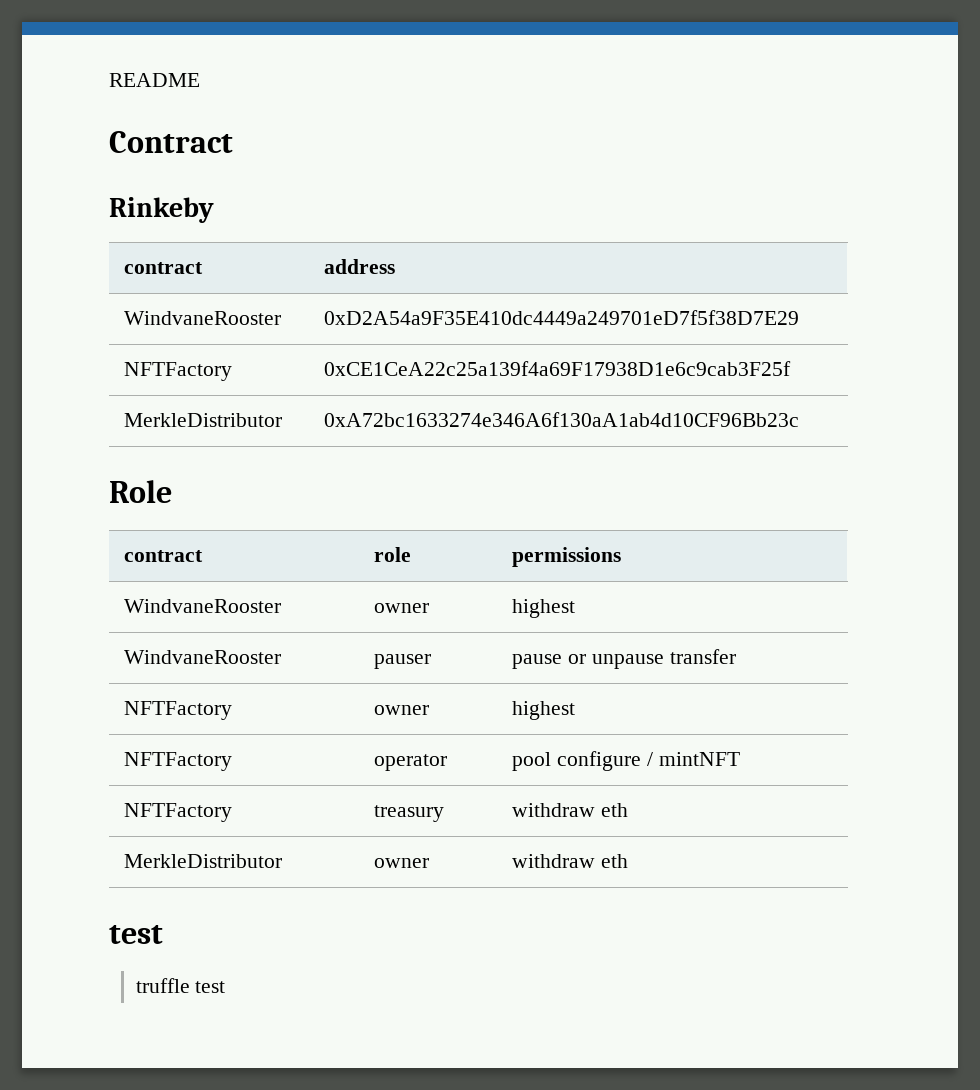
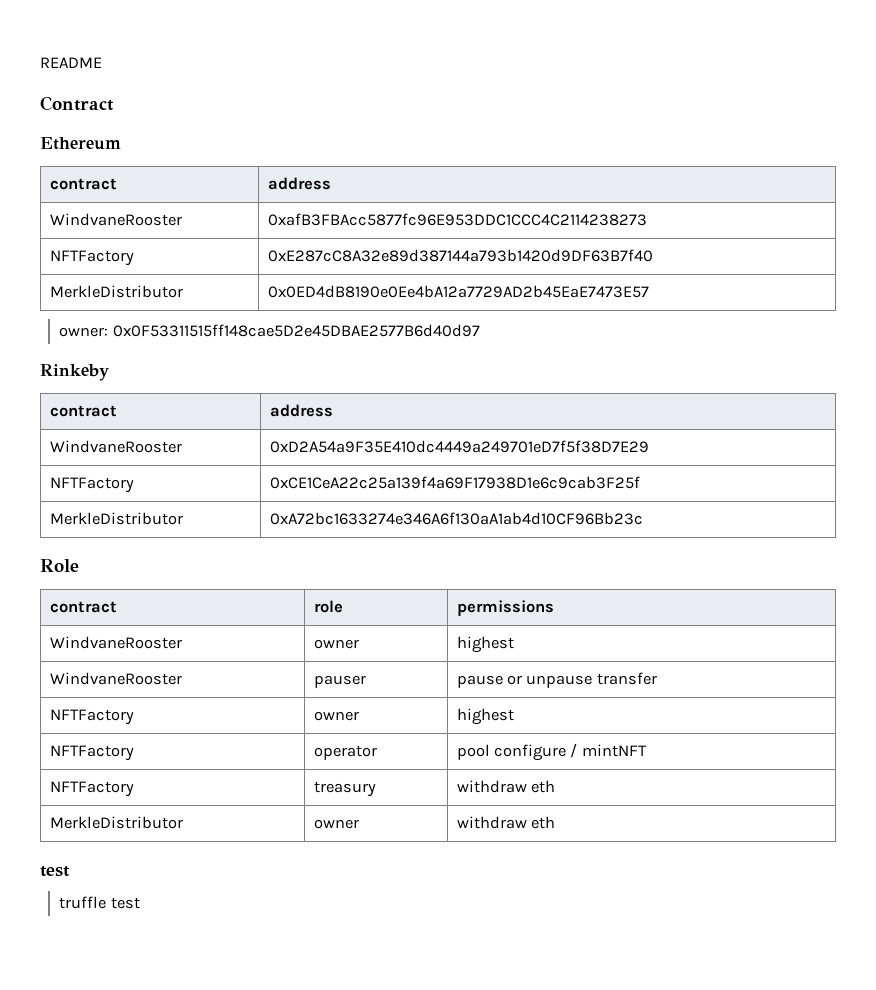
+ Ethereum
+ contract | address
+ WindvaneRooster | 0xafB3FBAcc5877fc96E953DDC1CCC4C2114238273
+ NFTFactory | 0xE287cC8A32e89d387144a793b1420d9DF63B7f40
+ MerkleDistributor | 0x0ED4dB8190e0Ee4bA12a7729AD2b45EaE7473E57
+ owner: 0x0F53311515ff148cae5D2e45DBAE2577B6d40d97

